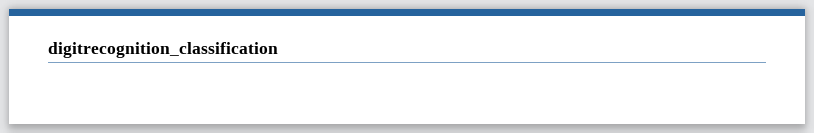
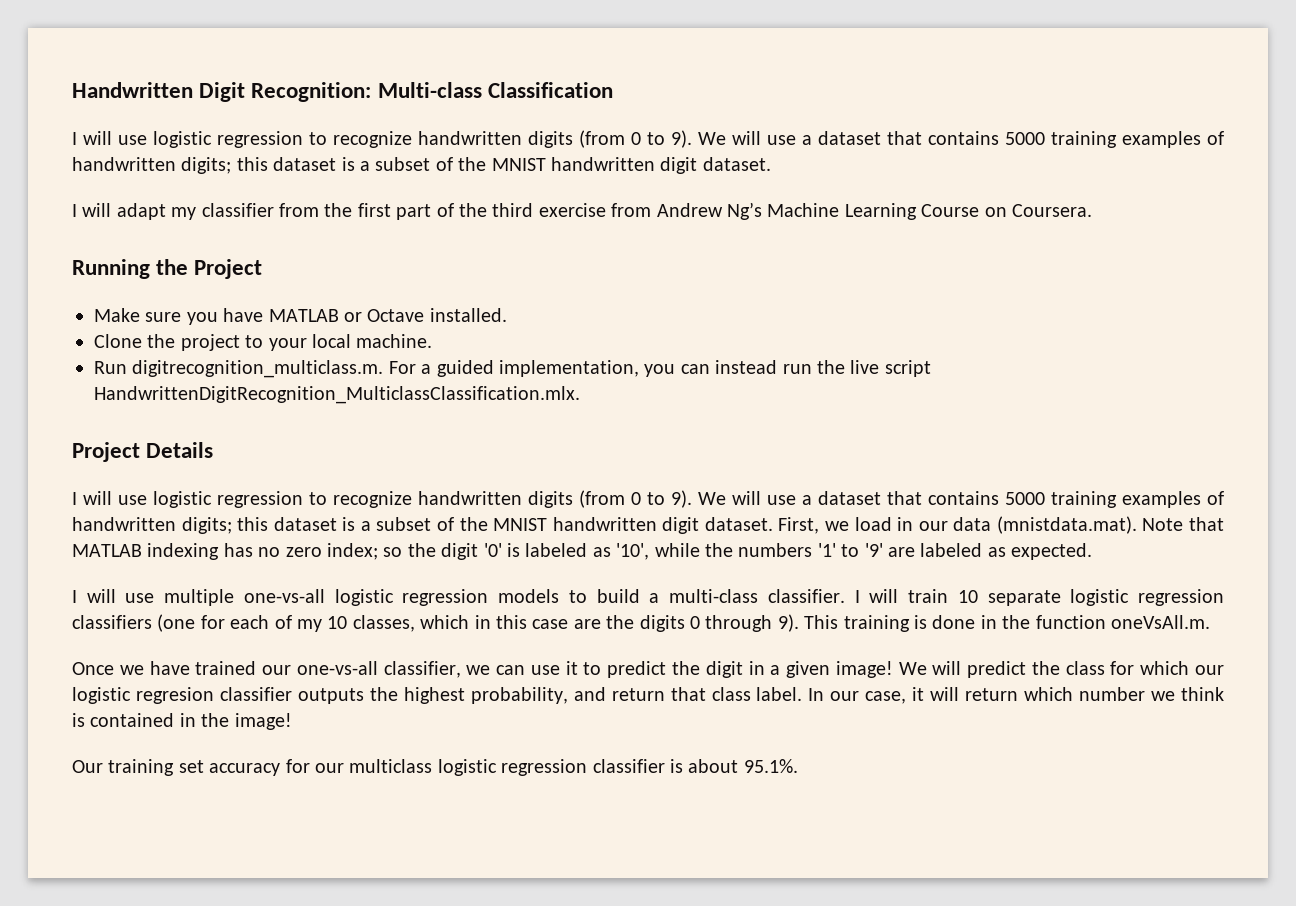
- digitrecognition_classification
+ Handwritten Digit Recognition: Multi-class Classification
+ I will use logistic regression to recognize handwritten digits (from 0 to 9). We will use a dataset that contains 5000 training examples of handwritten digits; this dataset is a subset of the MNIST handwritten digit dataset.
+ I will adapt my classifier from the first part of the third exercise from Andrew Ng’s Machine Learning Course on Coursera.
+ Running the Project
+ Make sure you have MATLAB or Octave installed.
+ Clone the project to your local machine.
+ Run digitrecognition_multiclass.m. For a guided implementation, you can instead run the live script HandwrittenDigitRecognition_MulticlassClassification.mlx.
+ Project Details
+ I will use logistic regression to recognize handwritten digits (from 0 to 9). We will use a dataset that contains 5000 training examples of handwritten digits; this dataset is a subset of the MNIST handwritten digit dataset. First, we load in our data (mnistdata.mat). Note that MATLAB indexing has no zero index; so the digit '0' is labeled as '10', while the numbers '1' to '9' are labeled as expected.
+ I will use multiple one-vs-all logistic regression models to build a multi-class classifier. I will train 10 separate logistic regression classifiers (one for each of my 10 classes, which in this case are the digits 0 through 9). This training is done in the function oneVsAll.m.
+ Once we have trained our one-vs-all classifier, we can use it to predict the digit in a given image! We will predict the class for which our logistic regresion classifier outputs the highest probability, and return that class label. In our case, it will return which number we think is contained in the image!
+ Our training set accuracy for our multiclass logistic regression classifier is about 95.1%.

